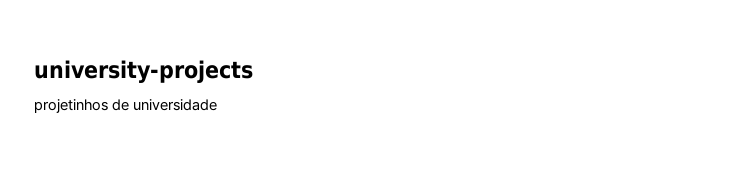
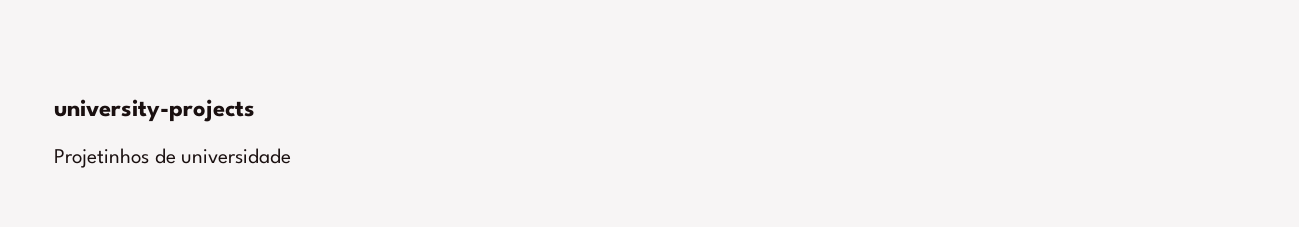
- projetinhos de universidade
+ Projetinhos de universidade

